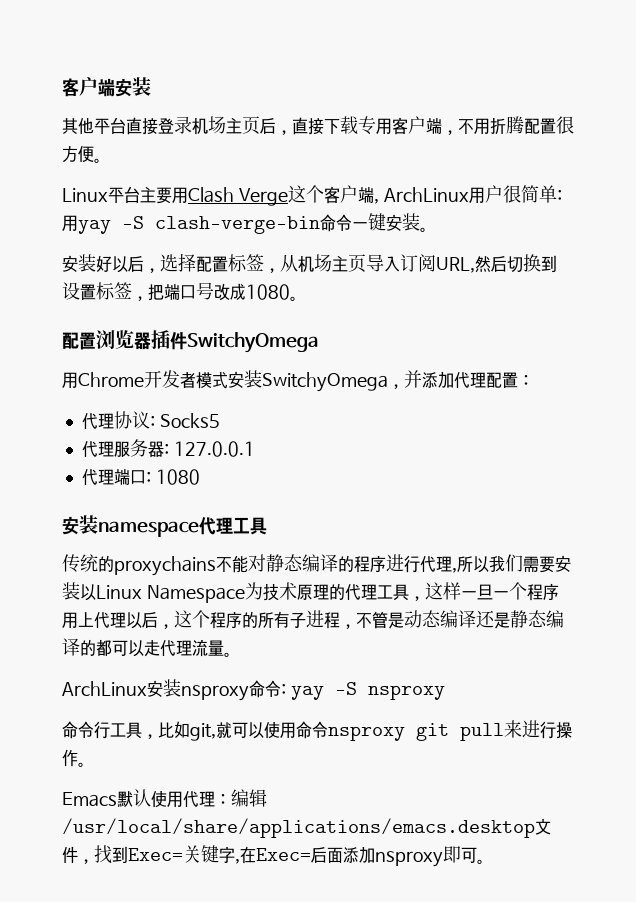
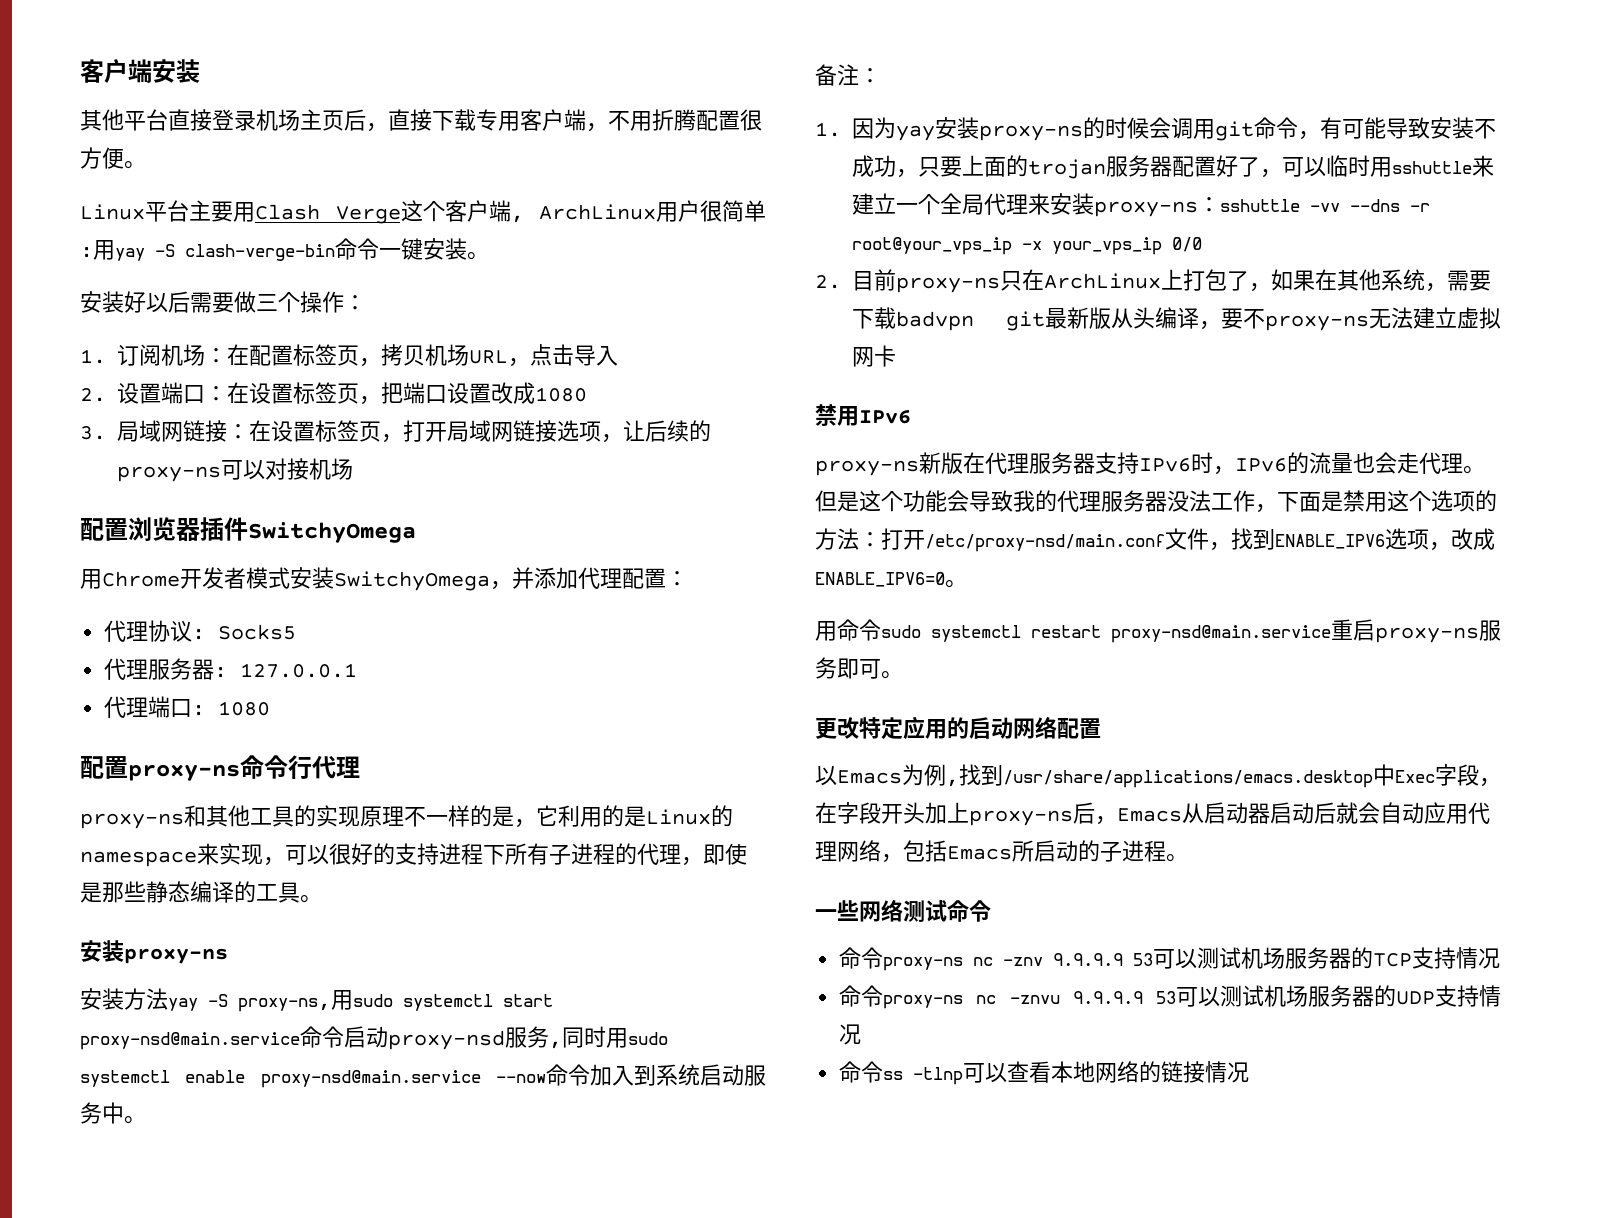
- 安装好以后，选择配置标签，从机场主页导入订阅URL,然后切换到设置标签，把端口号改成1080。
+ 安装好以后需要做三个操作：
+ 1.订阅机场：在配置标签页，拷贝机场URL，点击导入
+ 2.设置端口：在设置标签页，把端口设置改成1080
+ 3.局域网链接：在设置标签页，打开局域网链接选项，让后续的proxy-ns可以对接机场
- 安装namespace代理工具
- 传统的proxychains不能对静态编译的程序进行代理,所以我们需要安装以Linux Namespace为技术原理的代理工具，这样一旦一个程序用上代理以后，这个程序的所有子进程，不管是动态编译还是静态编译的都可以走代理流量。
- ArchLinux安装nsproxy命令: yay -S nsproxy
- 命令行工具，比如git,就可以使用命令nsproxy git pull来进行操作。
- Emacs默认使用代理：编辑/usr/local/share/applications/emacs.desktop文件，找到Exec=关键字,在Exec=后面添加nsproxy即可。
+ 配置proxy-ns命令行代理
+ proxy-ns和其他工具的实现原理不一样的是，它利用的是Linux的namespace来实现，可以很好的支持进程下所有子进程的代理，即使是那些静态编译的工具。
+ 安装proxy-ns
+ 安装方法yay -S proxy-ns,用sudo systemctl start proxy-nsd@main.service命令启动proxy-nsd服务,同时用sudo systemctl enable proxy-nsd@main.service --now命令加入到系统启动服务中。
+ 备注：
+ 1.因为yay安装proxy-ns的时候会调用git命令，有可能导致安装不成功，只要上面的trojan服务器配置好了，可以临时用sshuttle来建立一个全局代理来安装proxy-ns：sshuttle -vv --dns -r root@your_vps_ip -x your_vps_ip 0/0
+ 2.目前proxy-ns只在ArchLinux上打包了，如果在其他系统，需要下载badvpn git最新版从头编译，要不proxy-ns无法建立虚拟网卡
+ 禁用IPv6
+ proxy-ns新版在代理服务器支持IPv6时，IPv6的流量也会走代理。但是这个功能会导致我的代理服务器没法工作，下面是禁用这个选项的方法：打开/etc/proxy-nsd/main.conf文件，找到ENABLE_IPV6选项，改成ENABLE_IPV6=0。
+ 用命令sudo systemctl restart proxy-nsd@main.service重启proxy-ns服务即可。
+ 更改特定应用的启动网络配置
+ 以Emacs为例,找到/usr/share/applications/emacs.desktop中Exec字段，在字段开头加上proxy-ns后，Emacs从启动器启动后就会自动应用代理网络，包括Emacs所启动的子进程。
+ 一些网络测试命令
+ 命令proxy-ns nc -znv 9.9.9.9 53可以测试机场服务器的TCP支持情况
+ 命令proxy-ns nc -znvu 9.9.9.9 53可以测试机场服务器的UDP支持情况
+ 命令ss -tlnp可以查看本地网络的链接情况

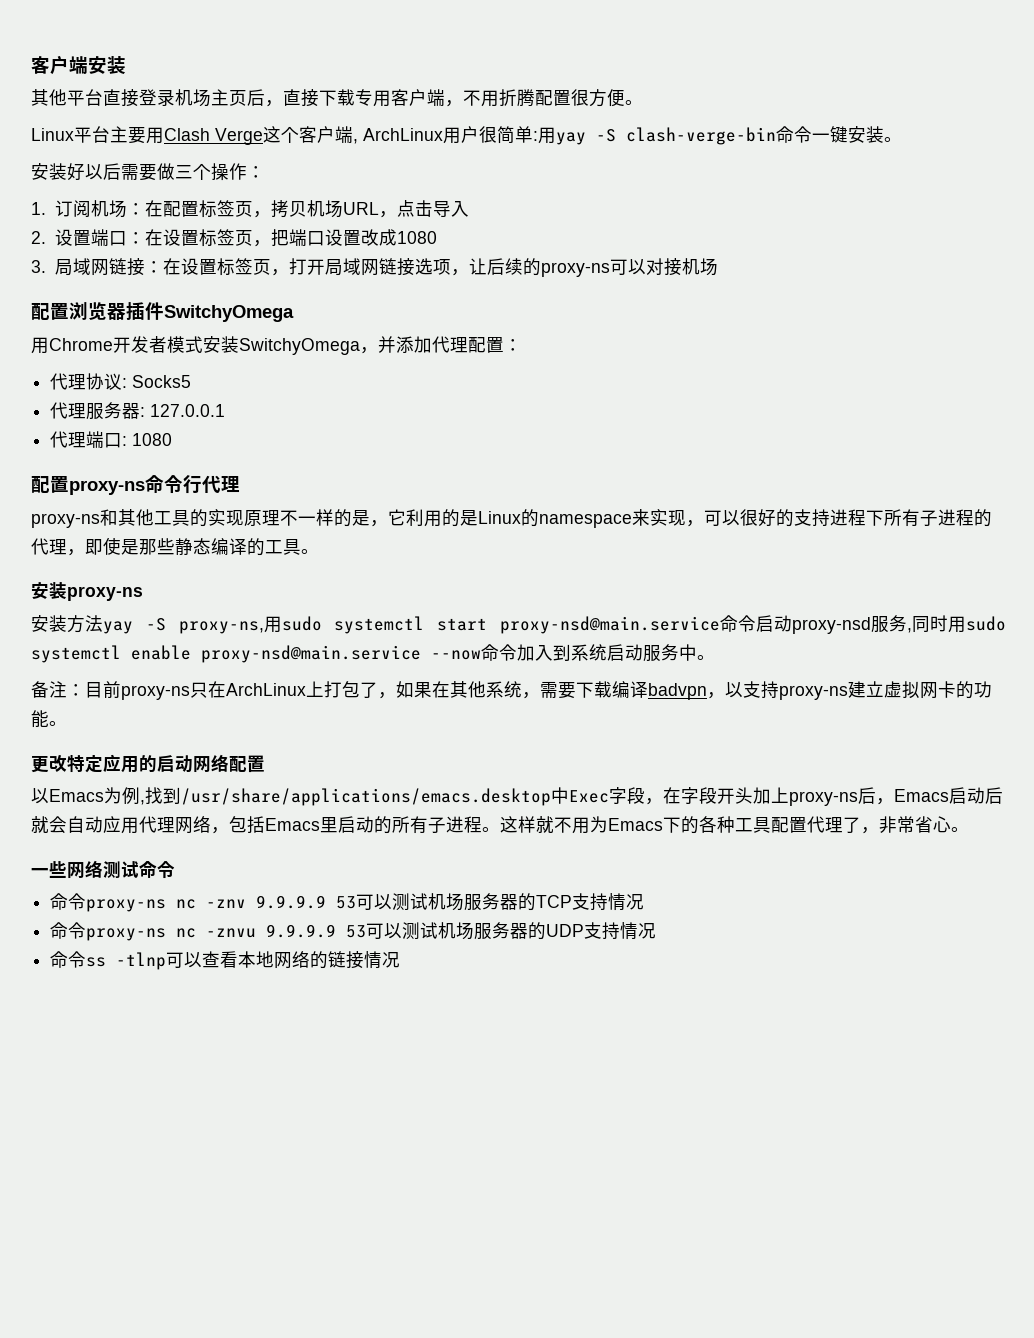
- 备注：
- 1.因为yay安装proxy-ns的时候会调用git命令，有可能导致安装不成功，只要上面的trojan服务器配置好了，可以临时用sshuttle来建立一个全局代理来安装proxy-ns：sshuttle -vv --dns -r root@your_vps_ip -x your_vps_ip 0/0
- 2.目前proxy-ns只在ArchLinux上打包了，如果在其他系统，需要下载badvpn git最新版从头编译，要不proxy-ns无法建立虚拟网卡
- 禁用IPv6
- proxy-ns新版在代理服务器支持IPv6时，IPv6的流量也会走代理。但是这个功能会导致我的代理服务器没法工作，下面是禁用这个选项的方法：打开/etc/proxy-nsd/main.conf文件，找到ENABLE_IPV6选项，改成ENABLE_IPV6=0。
- 用命令sudo systemctl restart proxy-nsd@main.service重启proxy-ns服务即可。
+ 备注：目前proxy-ns只在ArchLinux上打包了，如果在其他系统，需要下载编译badvpn，以支持proxy-ns建立虚拟网卡的功能。
- 以Emacs为例,找到/usr/share/applications/emacs.desktop中Exec字段，在字段开头加上proxy-ns后，Emacs从启动器启动后就会自动应用代理网络，包括Emacs所启动的子进程。
+ 以Emacs为例,找到/usr/share/applications/emacs.desktop中Exec字段，在字段开头加上proxy-ns后，Emacs启动后就会自动应用代理网络，包括Emacs里启动的所有子进程。这样就不用为Emacs下的各种工具配置代理了，非常省心。

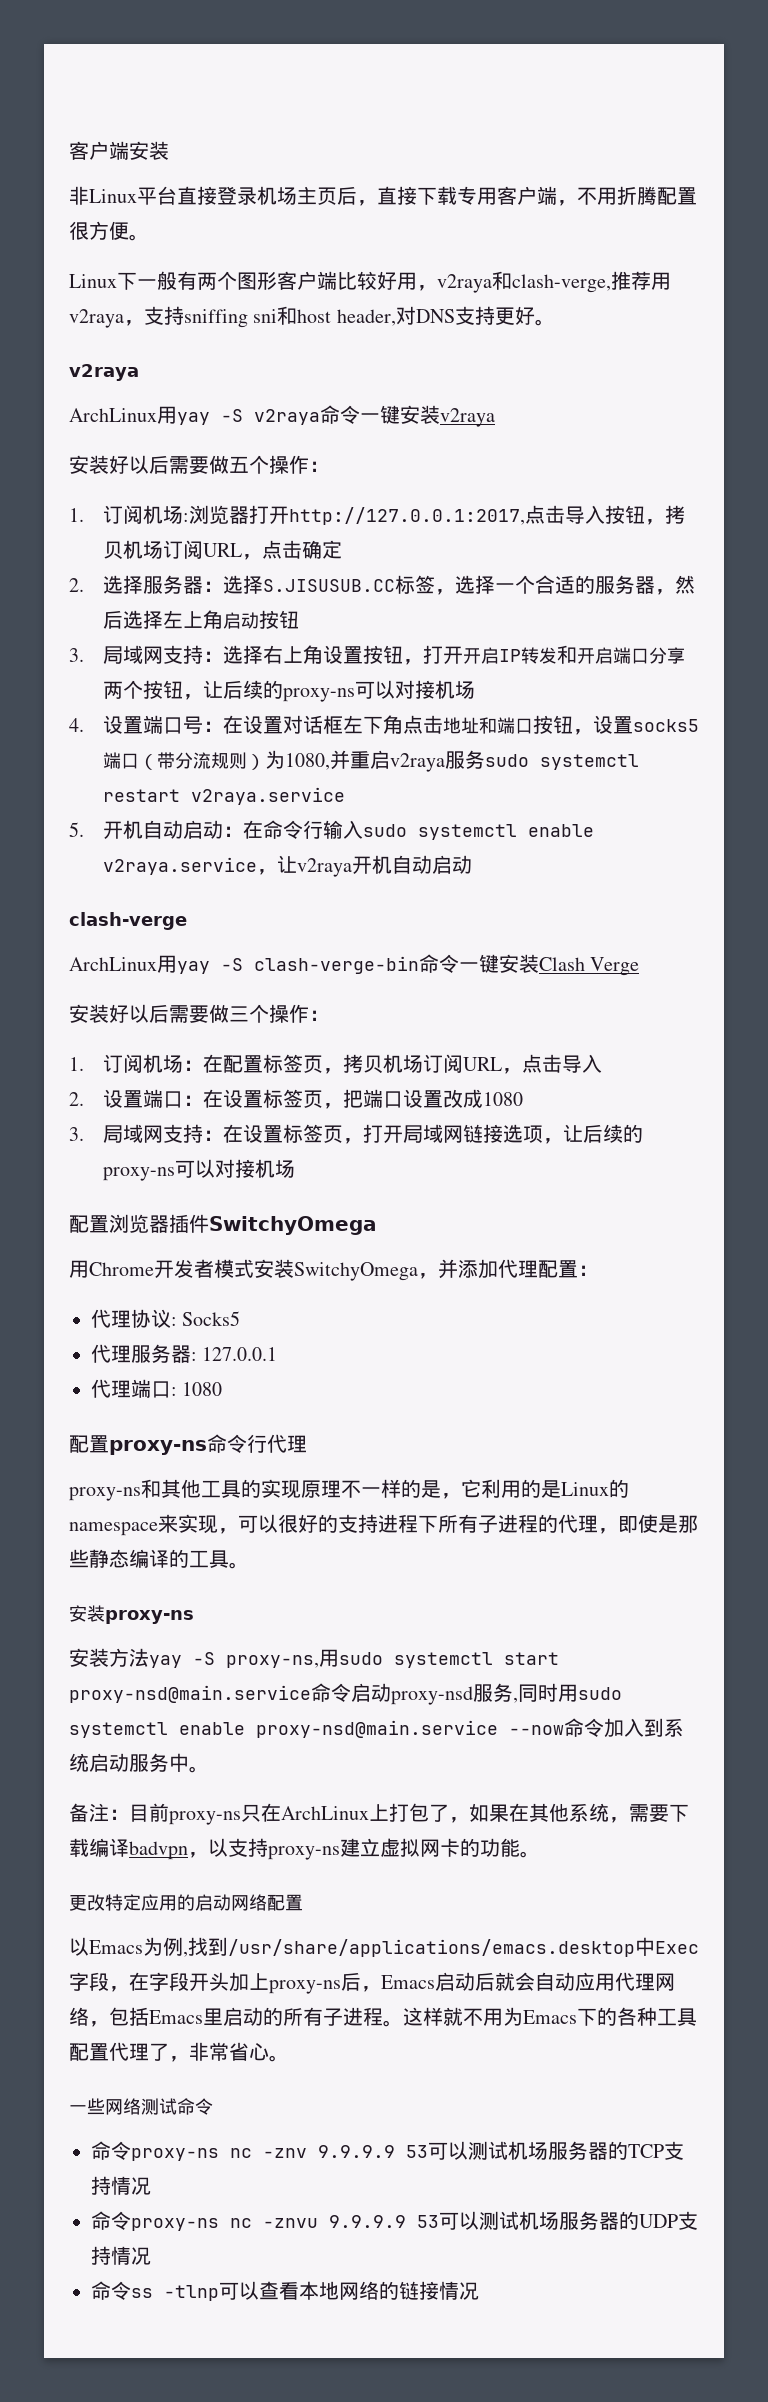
- 其他平台直接登录机场主页后，直接下载专用客户端，不用折腾配置很方便。
+ 非Linux平台直接登录机场主页后，直接下载专用客户端，不用折腾配置很方便。
- Linux平台主要用Clash Verge这个客户端, ArchLinux用户很简单:用yay -S clash-verge-bin命令一键安装。
+ Linux下一般有两个图形客户端比较好用，v2raya和clash-verge,推荐用v2raya，支持sniffing sni和host header,对DNS支持更好。
+ v2raya
+ ArchLinux用yay -S v2raya命令一键安装v2raya
+ 安装好以后需要做五个操作：
+ 1.订阅机场:浏览器打开http://127.0.0.1:2017,点击导入按钮，拷贝机场订阅URL，点击确定
+ 2.选择服务器：选择S.JISUSUB.CC标签，选择一个合适的服务器，然后选择左上角启动按钮
+ 3.局域网支持：选择右上角设置按钮，打开开启IP转发和开启端口分享两个按钮，让后续的proxy-ns可以对接机场
+ 4.设置端口号：在设置对话框左下角点击地址和端口按钮，设置socks5端口（带分流规则）为1080,并重启v2raya服务sudo systemctl restart v2raya.service
+ 5.开机自动启动：在命令行输入sudo systemctl enable v2raya.service，让v2raya开机自动启动
+ clash-verge
+ ArchLinux用yay -S clash-verge-bin命令一键安装Clash Verge
- 1.订阅机场：在配置标签页，拷贝机场URL，点击导入
+ 1.订阅机场：在配置标签页，拷贝机场订阅URL，点击导入
- 3.局域网链接：在设置标签页，打开局域网链接选项，让后续的proxy-ns可以对接机场
+ 3.局域网支持：在设置标签页，打开局域网链接选项，让后续的proxy-ns可以对接机场

